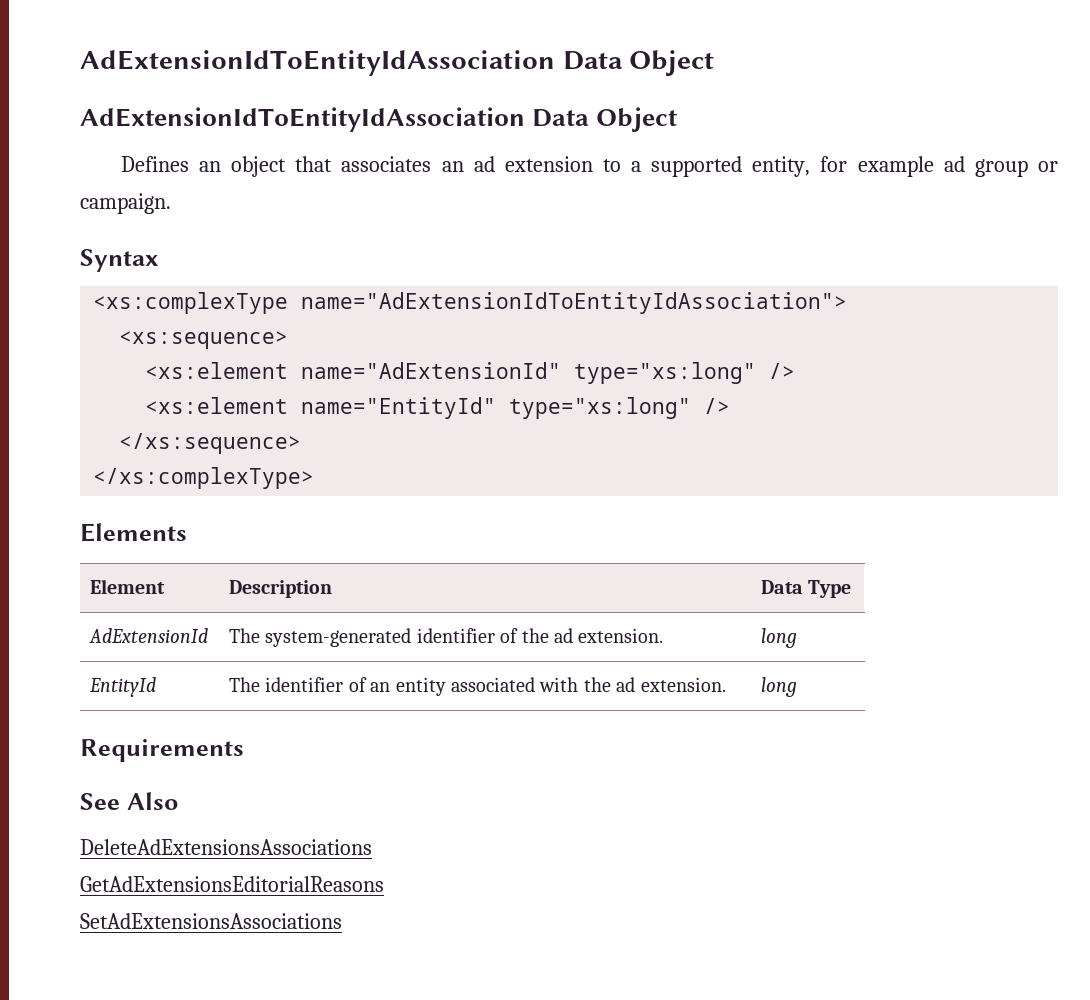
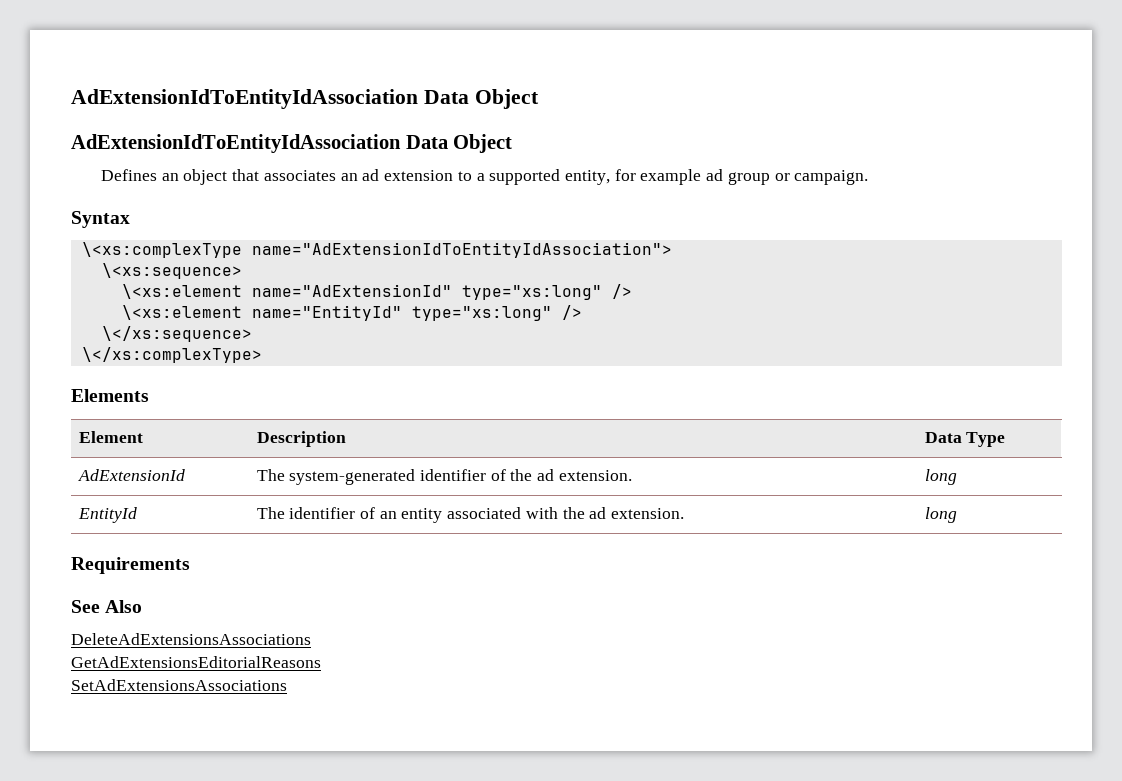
- <xs:complexType name="AdExtensionIdToEntityIdAssociation">
+ \<xs:complexType name="AdExtensionIdToEntityIdAssociation">
- <xs:sequence>
- <xs:element name="AdExtensionId" type="xs:long" />
+ \<xs:sequence>
+ \<xs:element name="AdExtensionId" type="xs:long" />
- <xs:element name="EntityId" type="xs:long" />
+ \<xs:element name="EntityId" type="xs:long" />
- </xs:sequence>
- </xs:complexType>
+ \</xs:sequence>
+ \</xs:complexType>

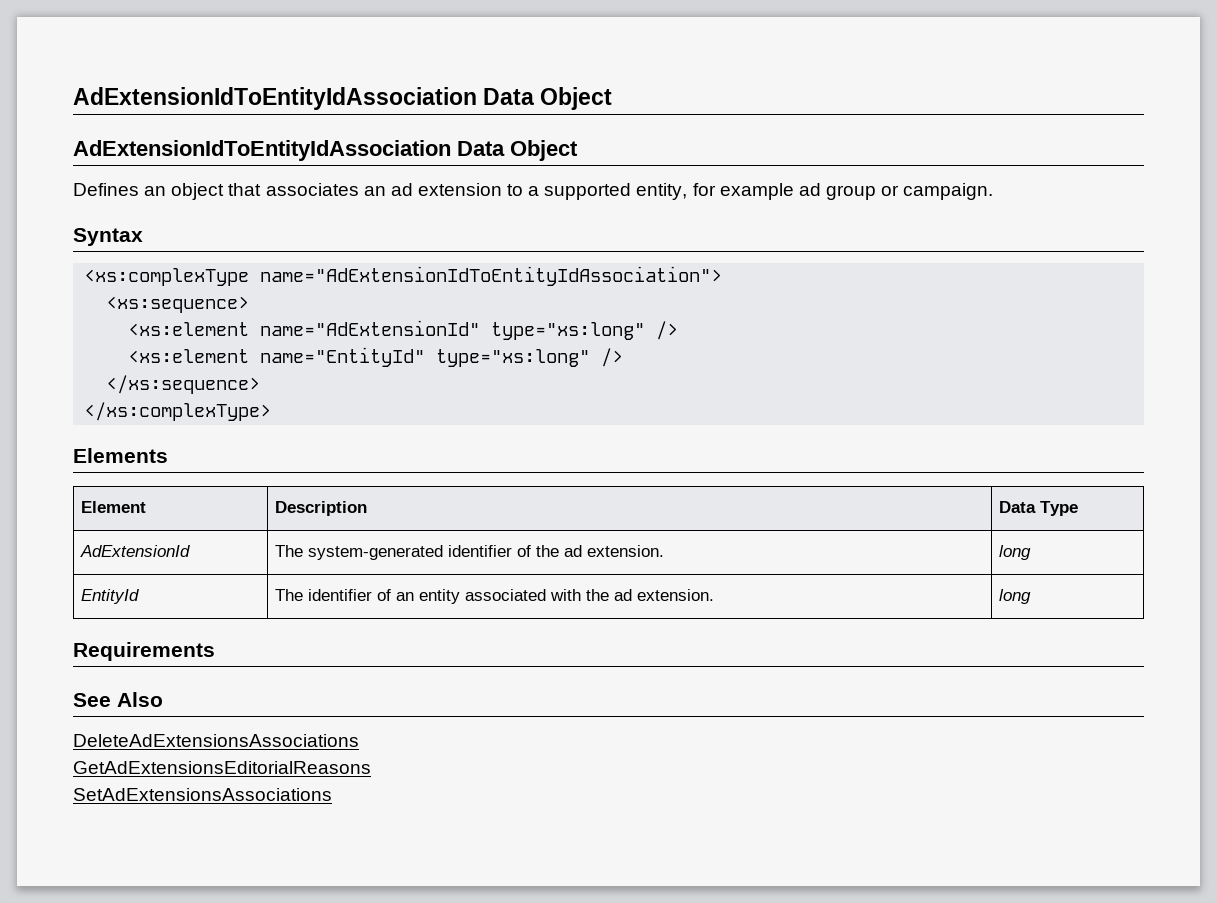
- \<xs:complexType name="AdExtensionIdToEntityIdAssociation">
+ <xs:complexType name="AdExtensionIdToEntityIdAssociation">
- \<xs:sequence>
- \<xs:element name="AdExtensionId" type="xs:long" />
+ <xs:sequence>
+ <xs:element name="AdExtensionId" type="xs:long" />
- \<xs:element name="EntityId" type="xs:long" />
+ <xs:element name="EntityId" type="xs:long" />
- \</xs:sequence>
- \</xs:complexType>
+ </xs:sequence>
+ </xs:complexType>

